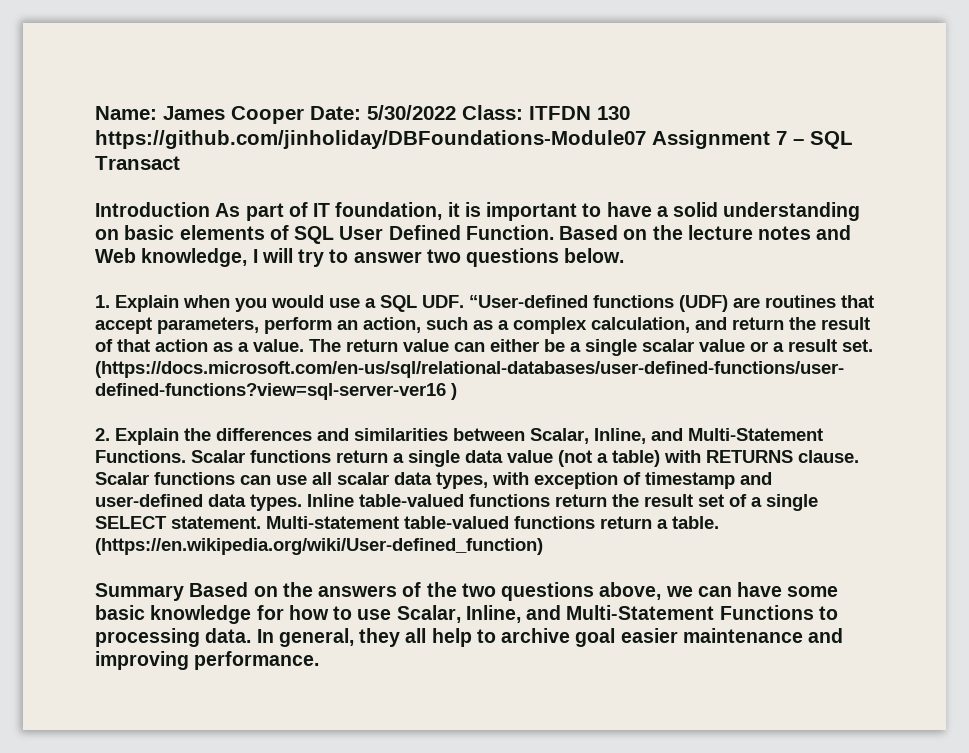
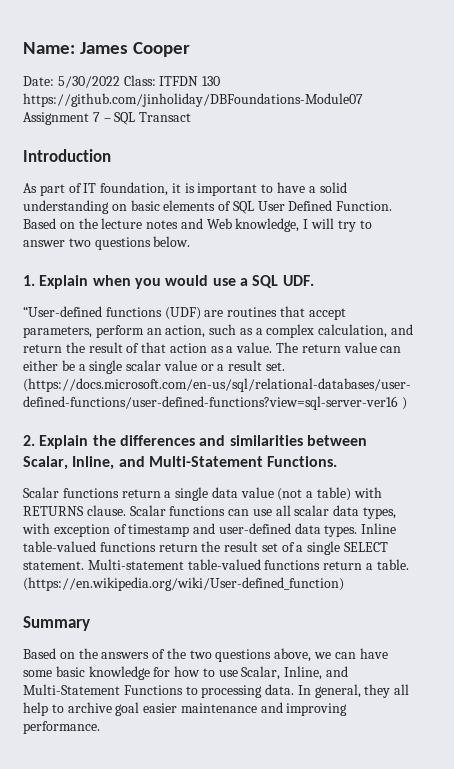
- Name: James Cooper Date: 5/30/2022 Class: ITFDN 130 https://github.com/jinholiday/DBFoundations-Module07 Assignment 7 – SQL Transact
+ Name: James Cooper
+ Date: 5/30/2022 Class: ITFDN 130 https://github.com/jinholiday/DBFoundations-Module07 Assignment 7 – SQL Transact
- Introduction As part of IT foundation, it is important to have a solid understanding on basic elements of SQL User Defined Function.
+ Introduction
+ As part of IT foundation, it is important to have a solid understanding on basic elements of SQL User Defined Function.
- 1. Explain when you would use a SQL UDF. “User-defined functions (UDF) are routines that accept parameters, perform an action, such as a complex calculation, and return the result of that action as a value.
+ 1. Explain when you would use a SQL UDF.
+ “User-defined functions (UDF) are routines that accept parameters, perform an action, such as a complex calculation, and return the result of that action as a value.
- 2. Explain the differences and similarities between Scalar, Inline, and Multi-Statement Functions. Scalar functions return a single data value (not a table) with RETURNS clause.
+ 2. Explain the differences and similarities between Scalar, Inline, and Multi-Statement Functions.
+ Scalar functions return a single data value (not a table) with RETURNS clause.
- Summary Based on the answers of the two questions above, we can have some basic knowledge for how to use Scalar, Inline, and Multi-Statement Functions to processing data.
+ Summary
+ Based on the answers of the two questions above, we can have some basic knowledge for how to use Scalar, Inline, and Multi-Statement Functions to processing data.

